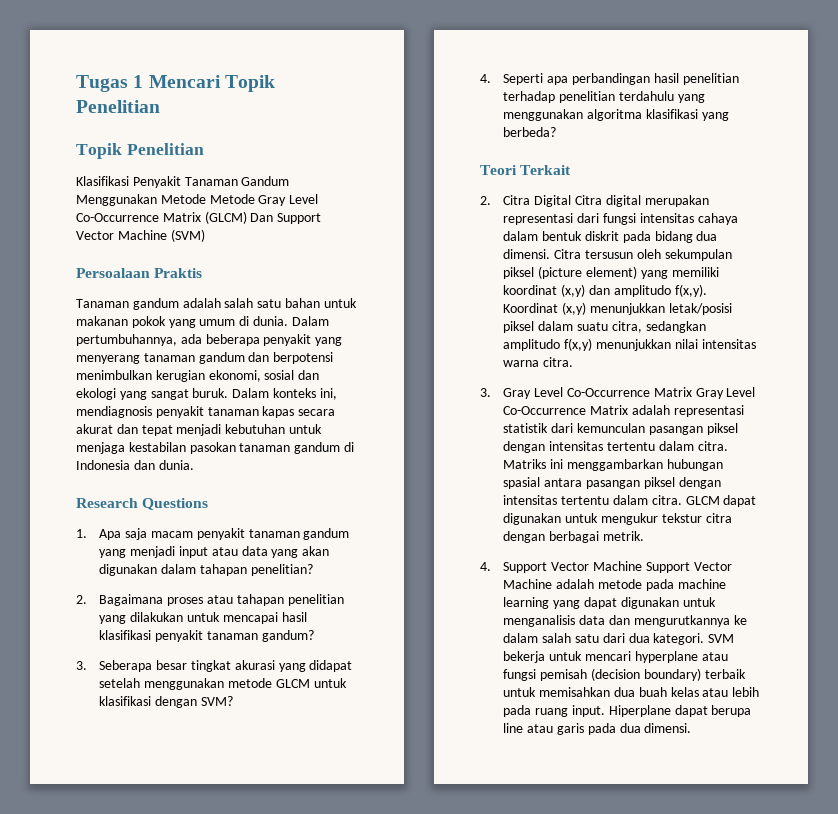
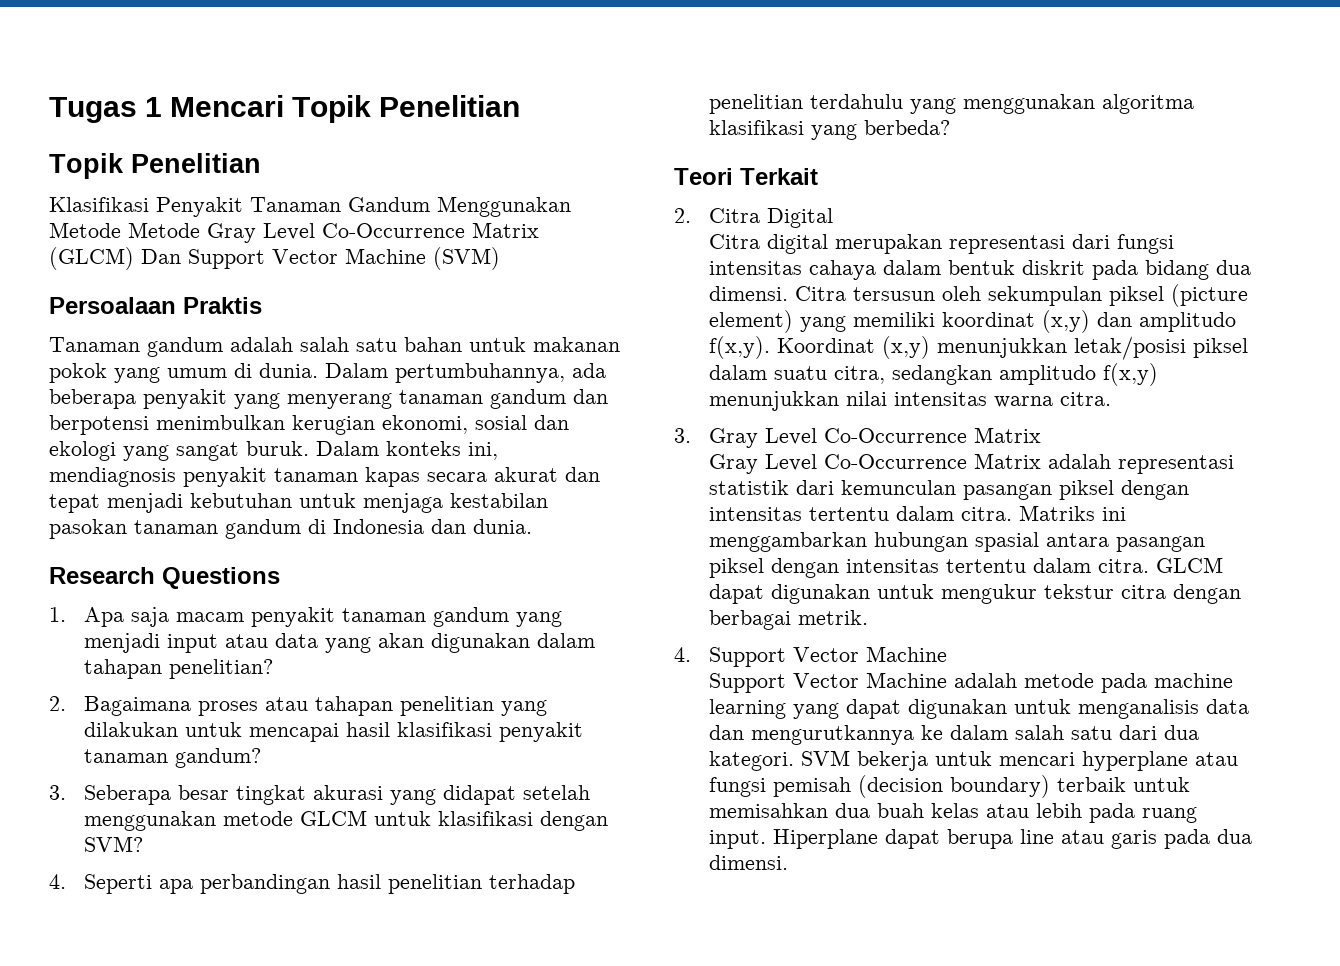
- 2. Citra Digital Citra digital merupakan representasi dari fungsi intensitas cahaya dalam bentuk diskrit pada bidang dua dimensi.
+ 2. Citra Digital
+ Citra digital merupakan representasi dari fungsi intensitas cahaya dalam bentuk diskrit pada bidang dua dimensi.
- 3. Gray Level Co-Occurrence Matrix Gray Level Co-Occurrence Matrix adalah representasi statistik dari kemunculan pasangan piksel dengan intensitas tertentu dalam citra.
+ 3. Gray Level Co-Occurrence Matrix
+ Gray Level Co-Occurrence Matrix adalah representasi statistik dari kemunculan pasangan piksel dengan intensitas tertentu dalam citra.
- 4. Support Vector Machine Support Vector Machine adalah metode pada machine learning yang dapat digunakan untuk menganalisis data dan mengurutkannya ke dalam salah satu dari dua kategori.
+ 4. Support Vector Machine
+ Support Vector Machine adalah metode pada machine learning yang dapat digunakan untuk menganalisis data dan mengurutkannya ke dalam salah satu dari dua kategori.

